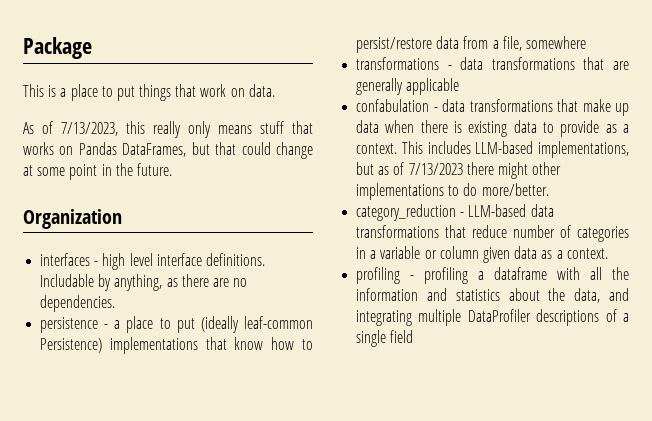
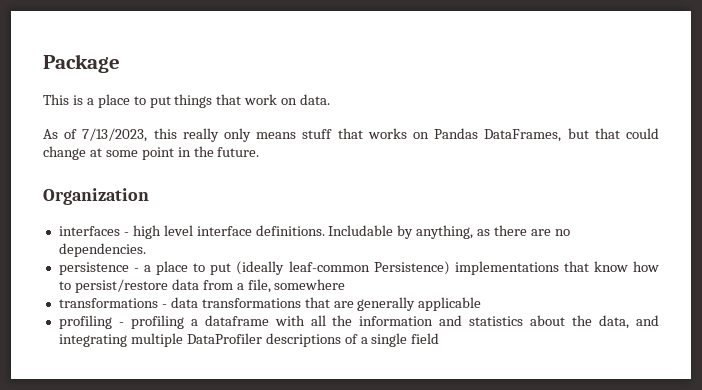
- confabulation - data transformations that make up data when there is existing data to provide as a context. This includes LLM-based implementations, but as of 7/13/2023 there might other implementations to do more/better.
- category_reduction - LLM-based data transformations that reduce number of categories in a variable or column given data as a context.

